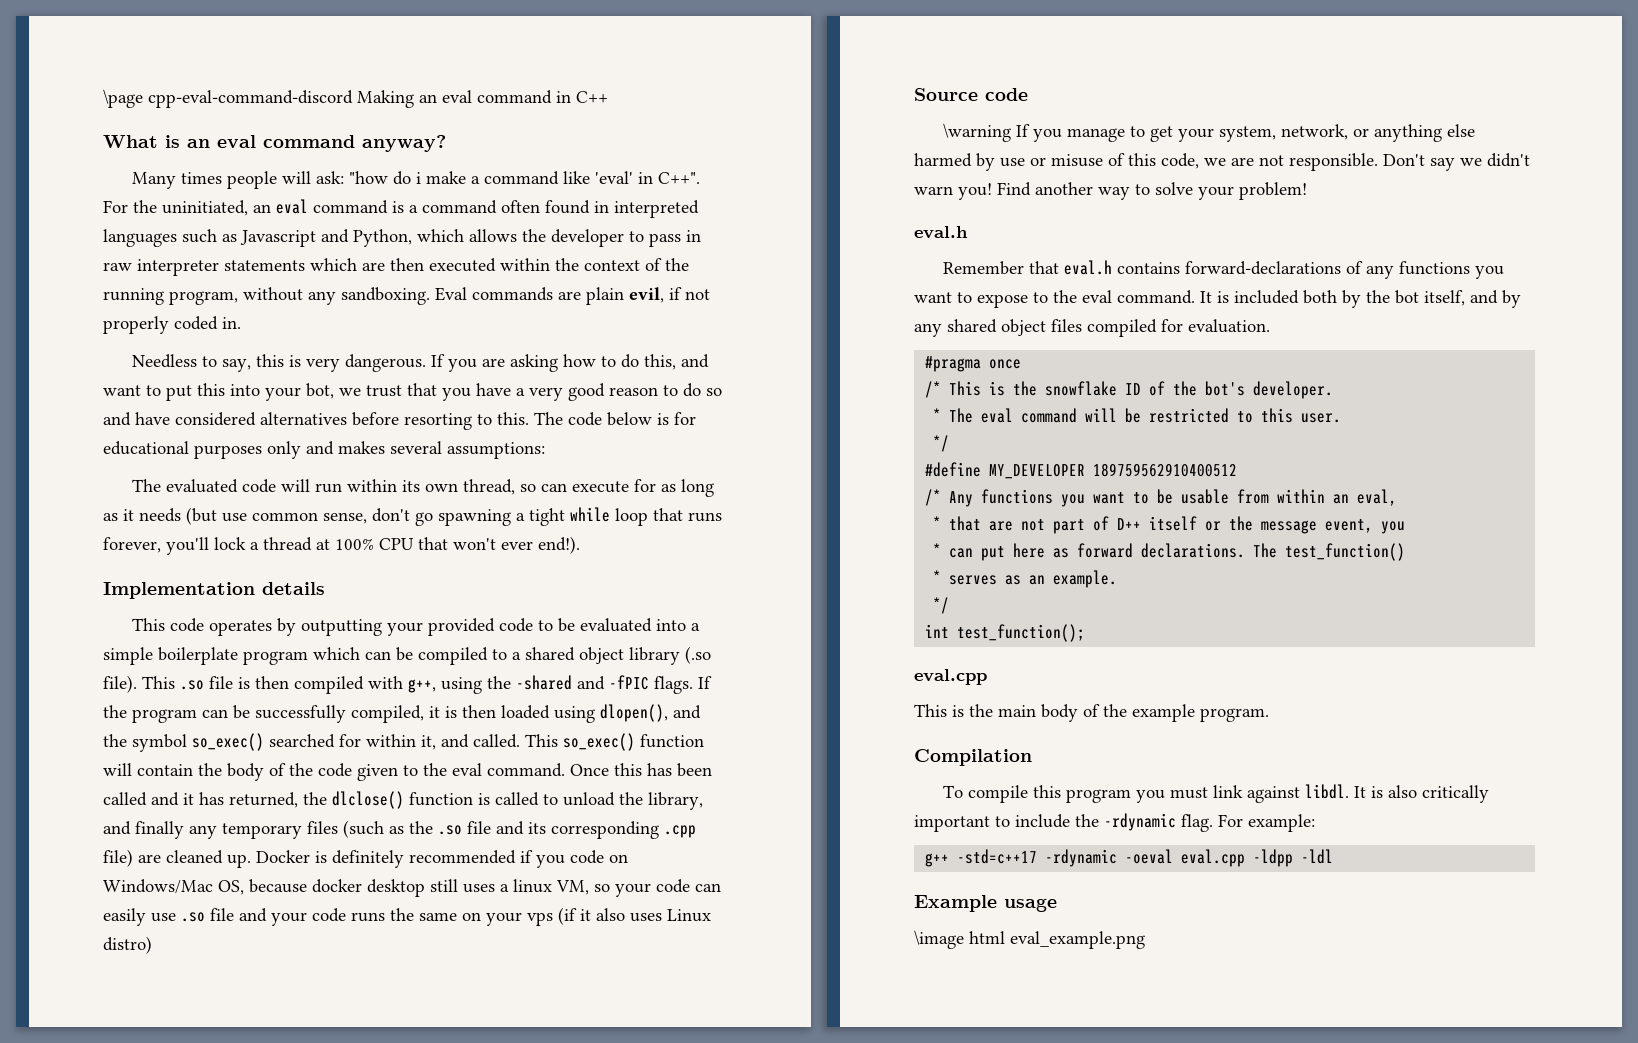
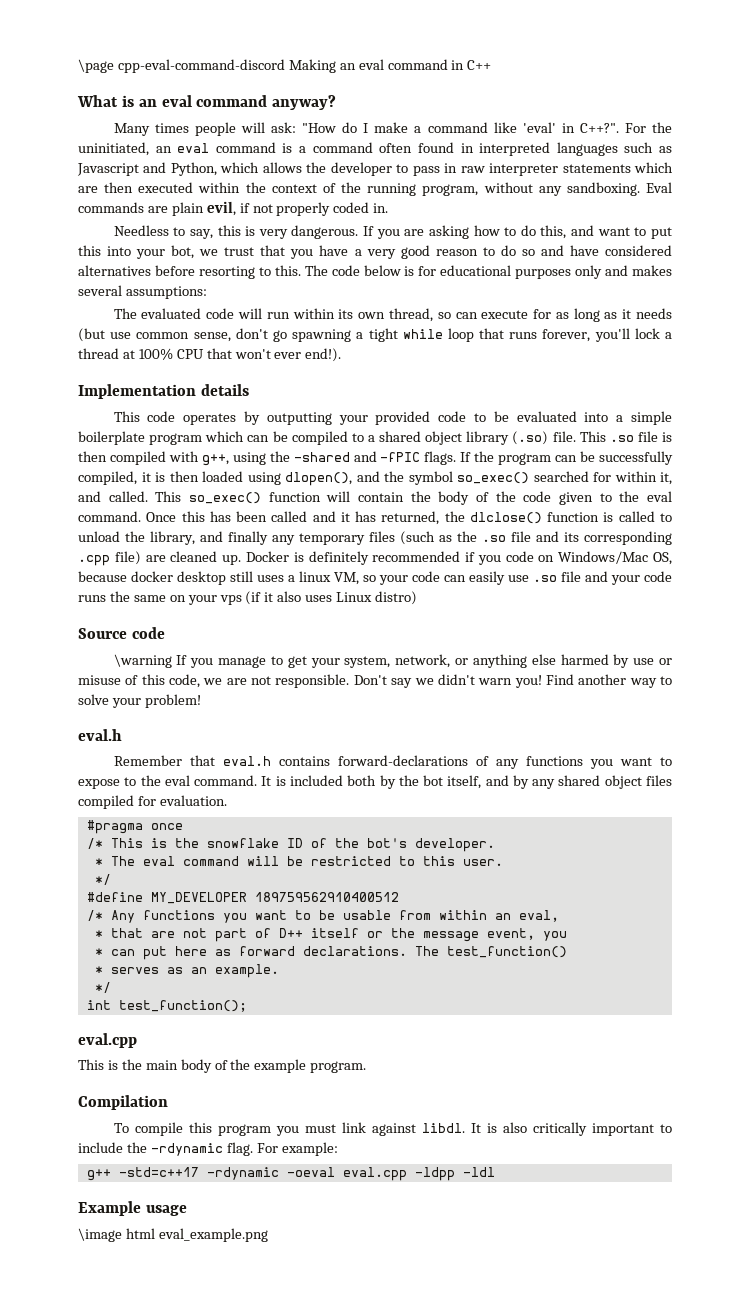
- Many times people will ask: "how do i make a command like 'eval' in C++".
+ Many times people will ask: "How do I make a command like 'eval' in C++?".
- This code operates by outputting your provided code to be evaluated into a simple boilerplate program which can be compiled to a shared object library (.so file).
+ This code operates by outputting your provided code to be evaluated into a simple boilerplate program which can be compiled to a shared object library (.so) file.

